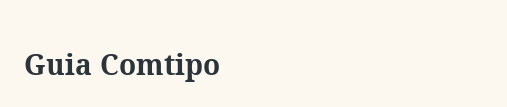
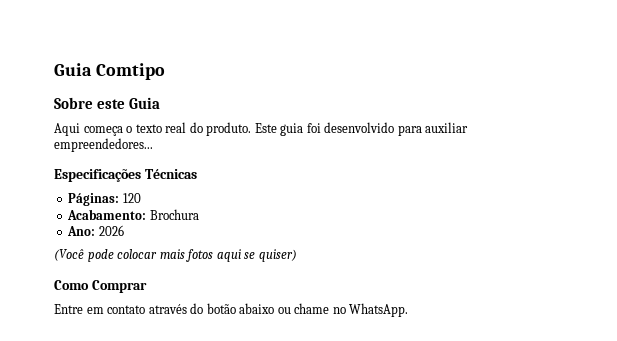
+ Sobre este Guia
+ Aqui começa o texto real do produto. Este guia foi desenvolvido para auxiliar empreendedores...
+ Especificações Técnicas
+ Páginas: 120
+ Acabamento: Brochura
+ Ano: 2026
+ (Você pode colocar mais fotos aqui se quiser)
+ Como Comprar
+ Entre em contato através do botão abaixo ou chame no WhatsApp.

